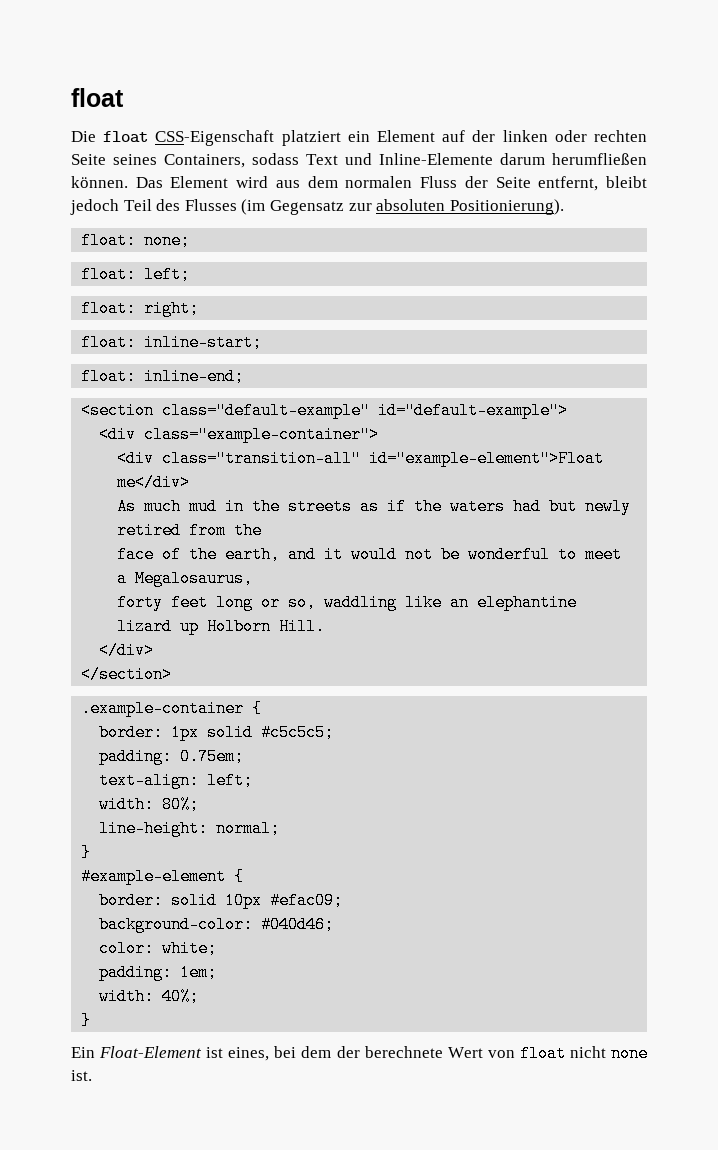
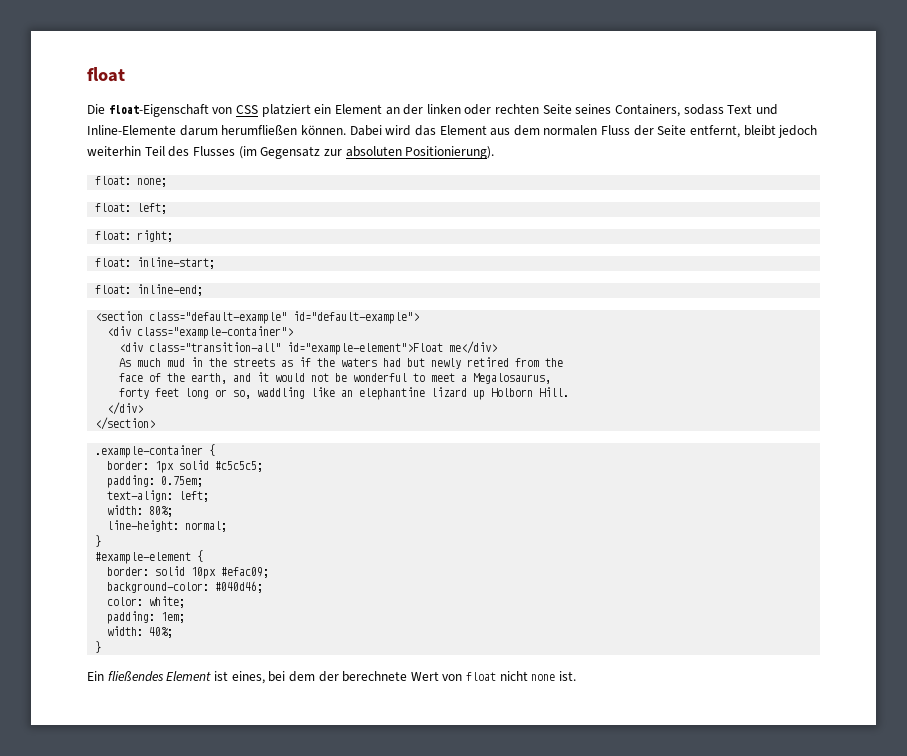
- Die float CSS-Eigenschaft platziert ein Element auf der linken oder rechten Seite seines Containers, sodass Text und Inline-Elemente darum herumfließen können.
+ Die float-Eigenschaft von CSS platziert ein Element an der linken oder rechten Seite seines Containers, sodass Text und Inline-Elemente darum herumfließen können.
- Das Element wird aus dem normalen Fluss der Seite entfernt, bleibt jedoch Teil des Flusses (im Gegensatz zur absoluten Positionierung).
+ Dabei wird das Element aus dem normalen Fluss der Seite entfernt, bleibt jedoch weiterhin Teil des Flusses (im Gegensatz zur absoluten Positionierung).
- Ein Float-Element ist eines, bei dem der berechnete Wert von float nicht none ist.
+ Ein fließendes Element ist eines, bei dem der berechnete Wert von float nicht none ist.

